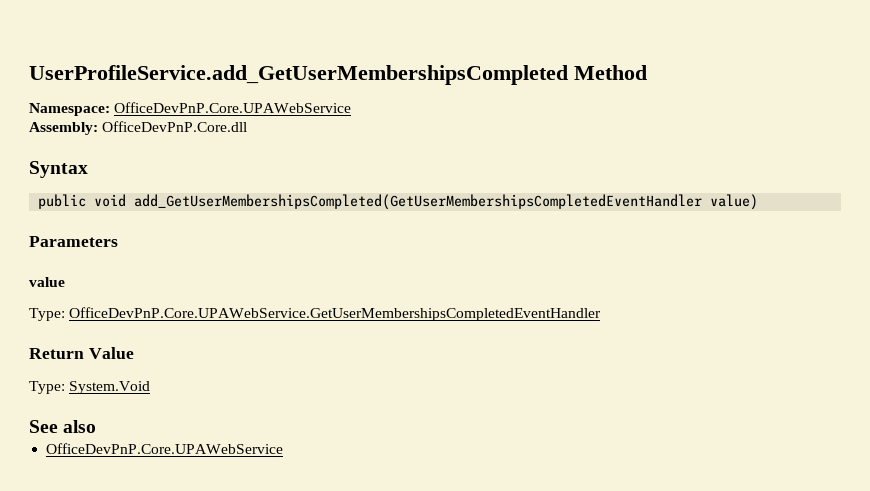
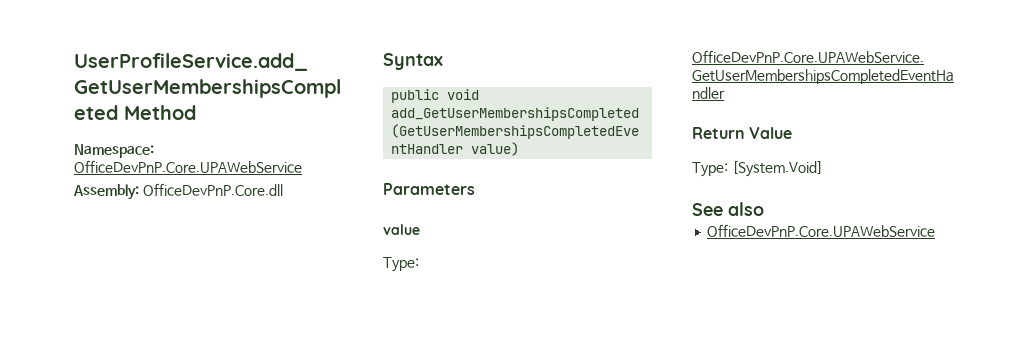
- Type: System.Void
+ Type: [System.Void]

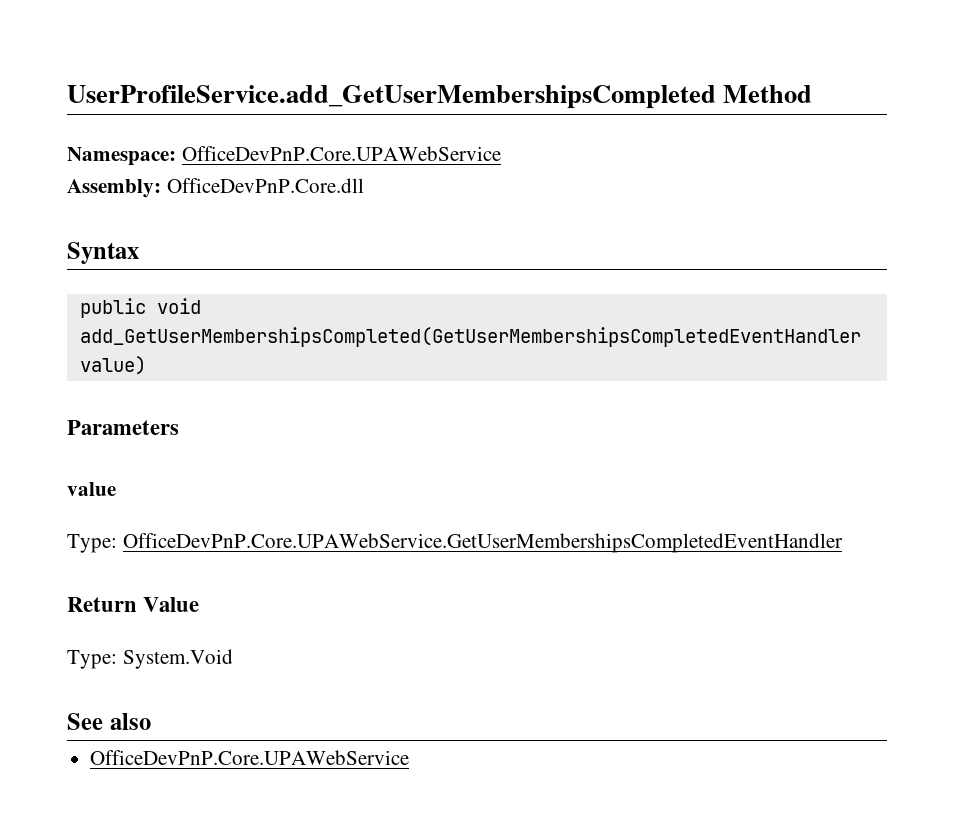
- Type: [System.Void]
+ Type: System.Void

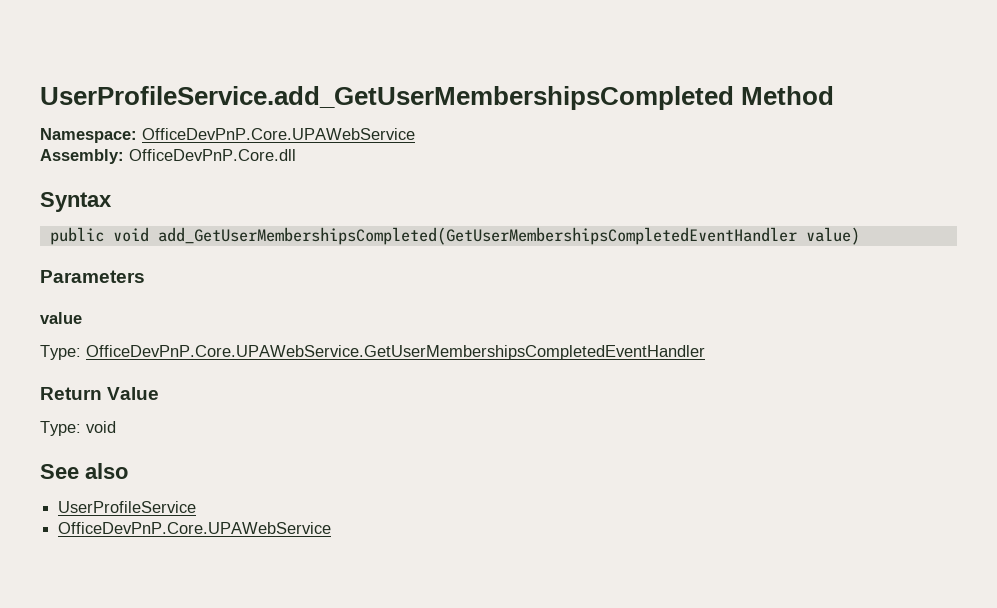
- Type: System.Void
+ Type: void
+ UserProfileService

